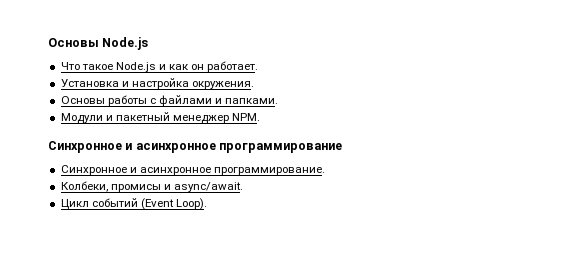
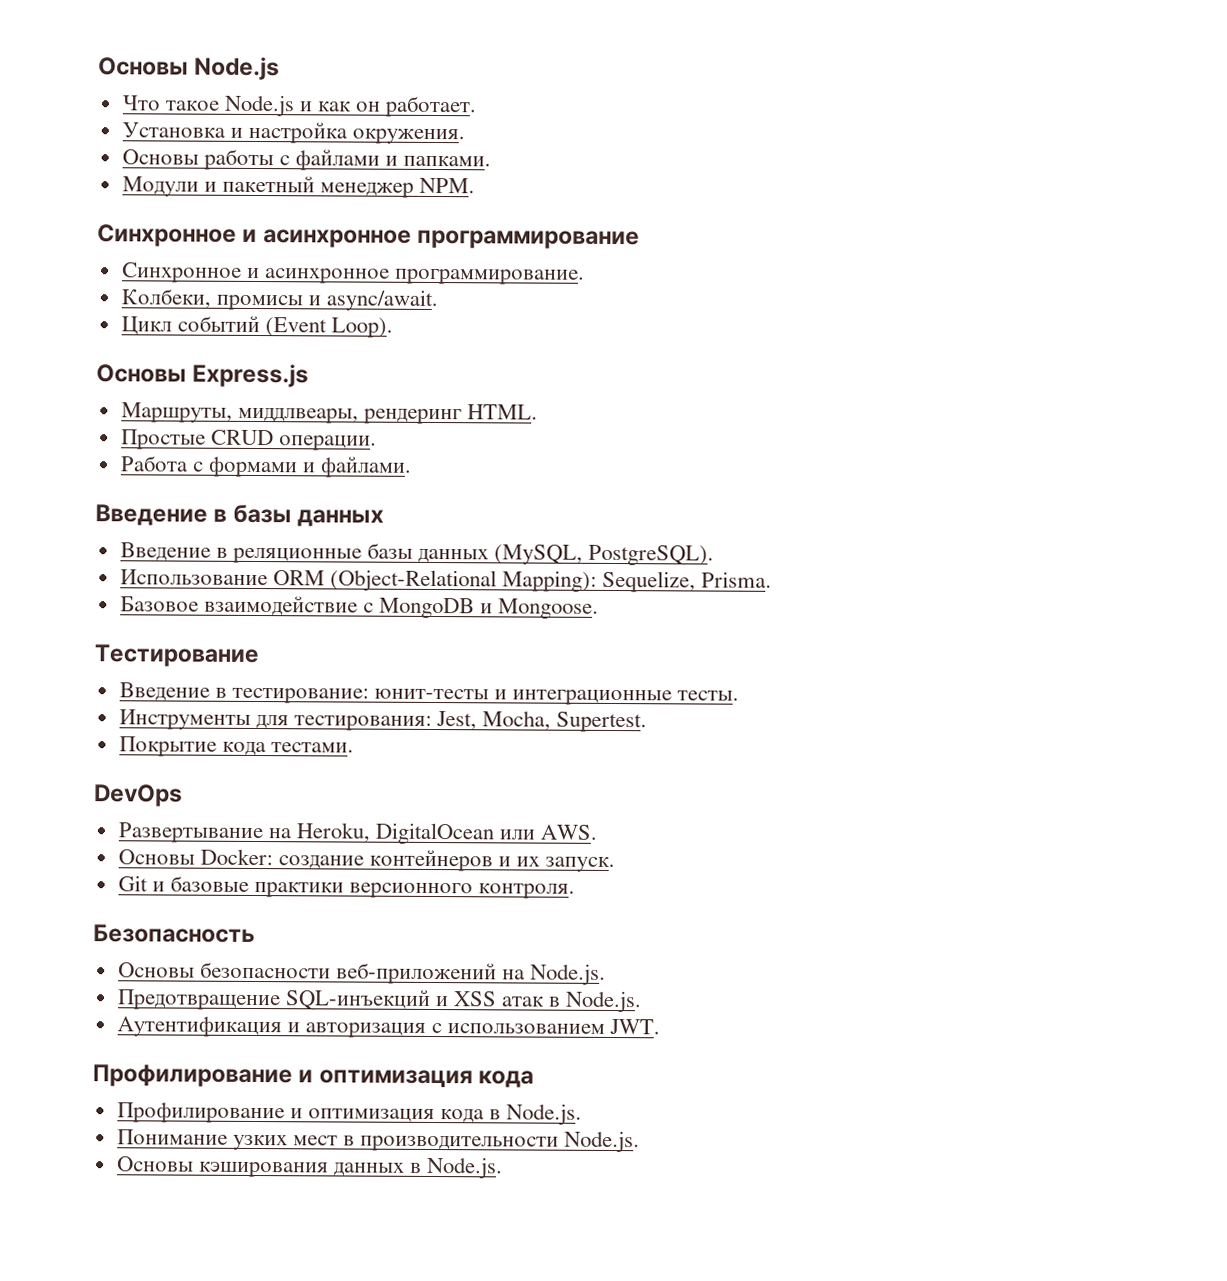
+ Основы Express.js
+ Маршруты, миддлвеары, рендеринг HTML.
+ Простые CRUD операции.
+ Работа с формами и файлами.
+ Введение в базы данных
+ Введение в реляционные базы данных (MySQL, PostgreSQL).
+ Использование ORM (Object-Relational Mapping): Sequelize, Prisma.
+ Базовое взаимодействие с MongoDB и Mongoose.
+ Тестирование
+ Введение в тестирование: юнит-тесты и интеграционные тесты.
+ Инструменты для тестирования: Jest, Mocha, Supertest.
+ Покрытие кода тестами.
+ DevOps
+ Развертывание на Heroku, DigitalOcean или AWS.
+ Основы Docker: создание контейнеров и их запуск.
+ Git и базовые практики версионного контроля.
+ Безопасность
+ Основы безопасности веб-приложений на Node.js.
+ Предотвращение SQL-инъекций и XSS атак в Node.js.
+ Аутентификация и авторизация с использованием JWT.
+ Профилирование и оптимизация кода
+ Профилирование и оптимизация кода в Node.js.
+ Понимание узких мест в производительности Node.js.
+ Основы кэширования данных в Node.js.

